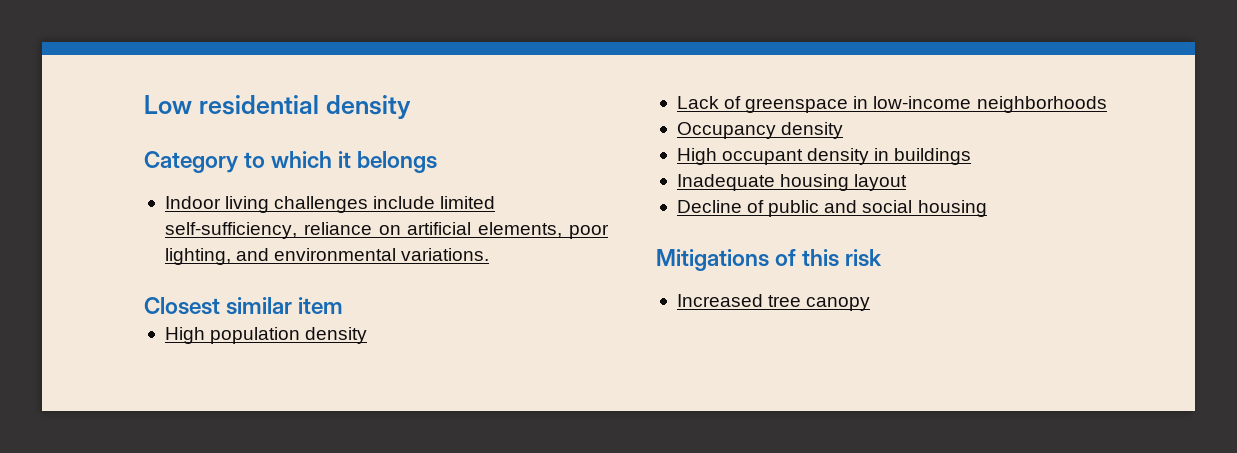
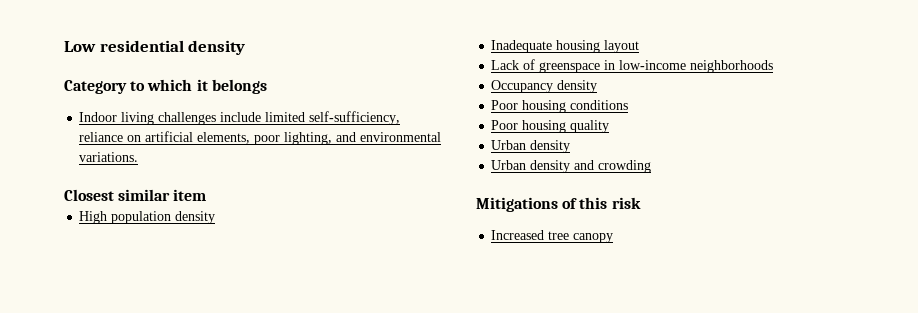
+ Inadequate housing layout
- High occupant density in buildings
- Inadequate housing layout
- Decline of public and social housing
+ Poor housing conditions
+ Poor housing quality
+ Urban density
+ Urban density and crowding

